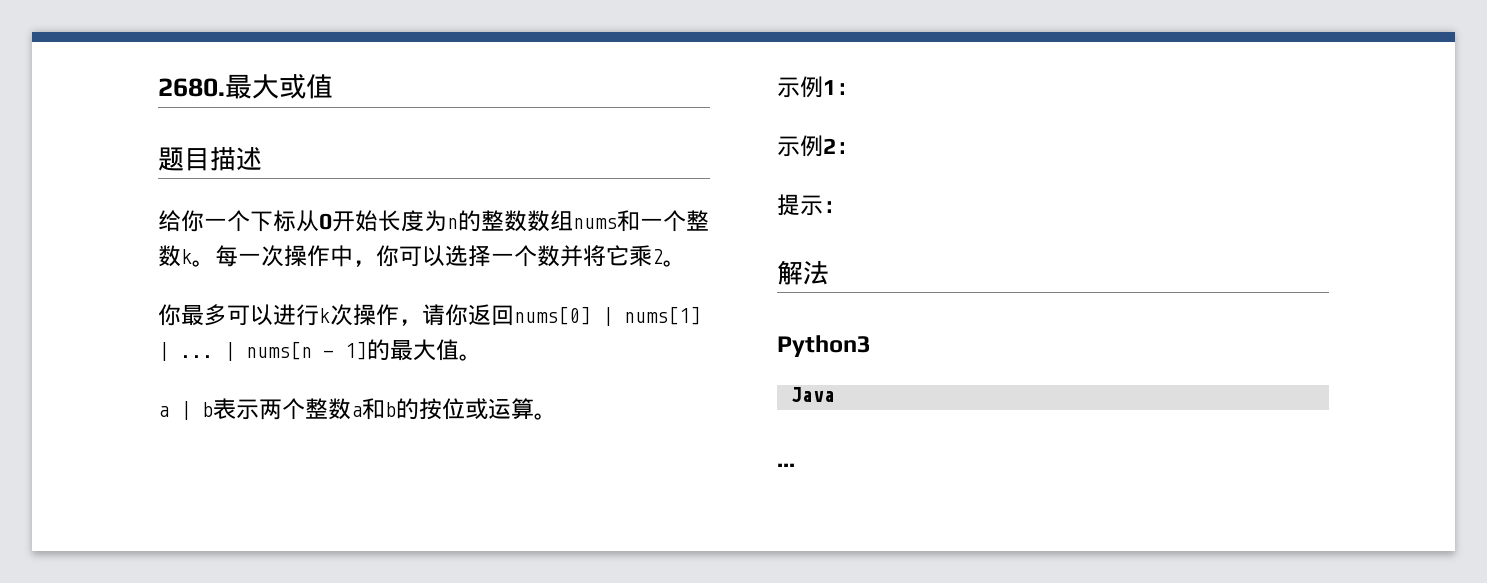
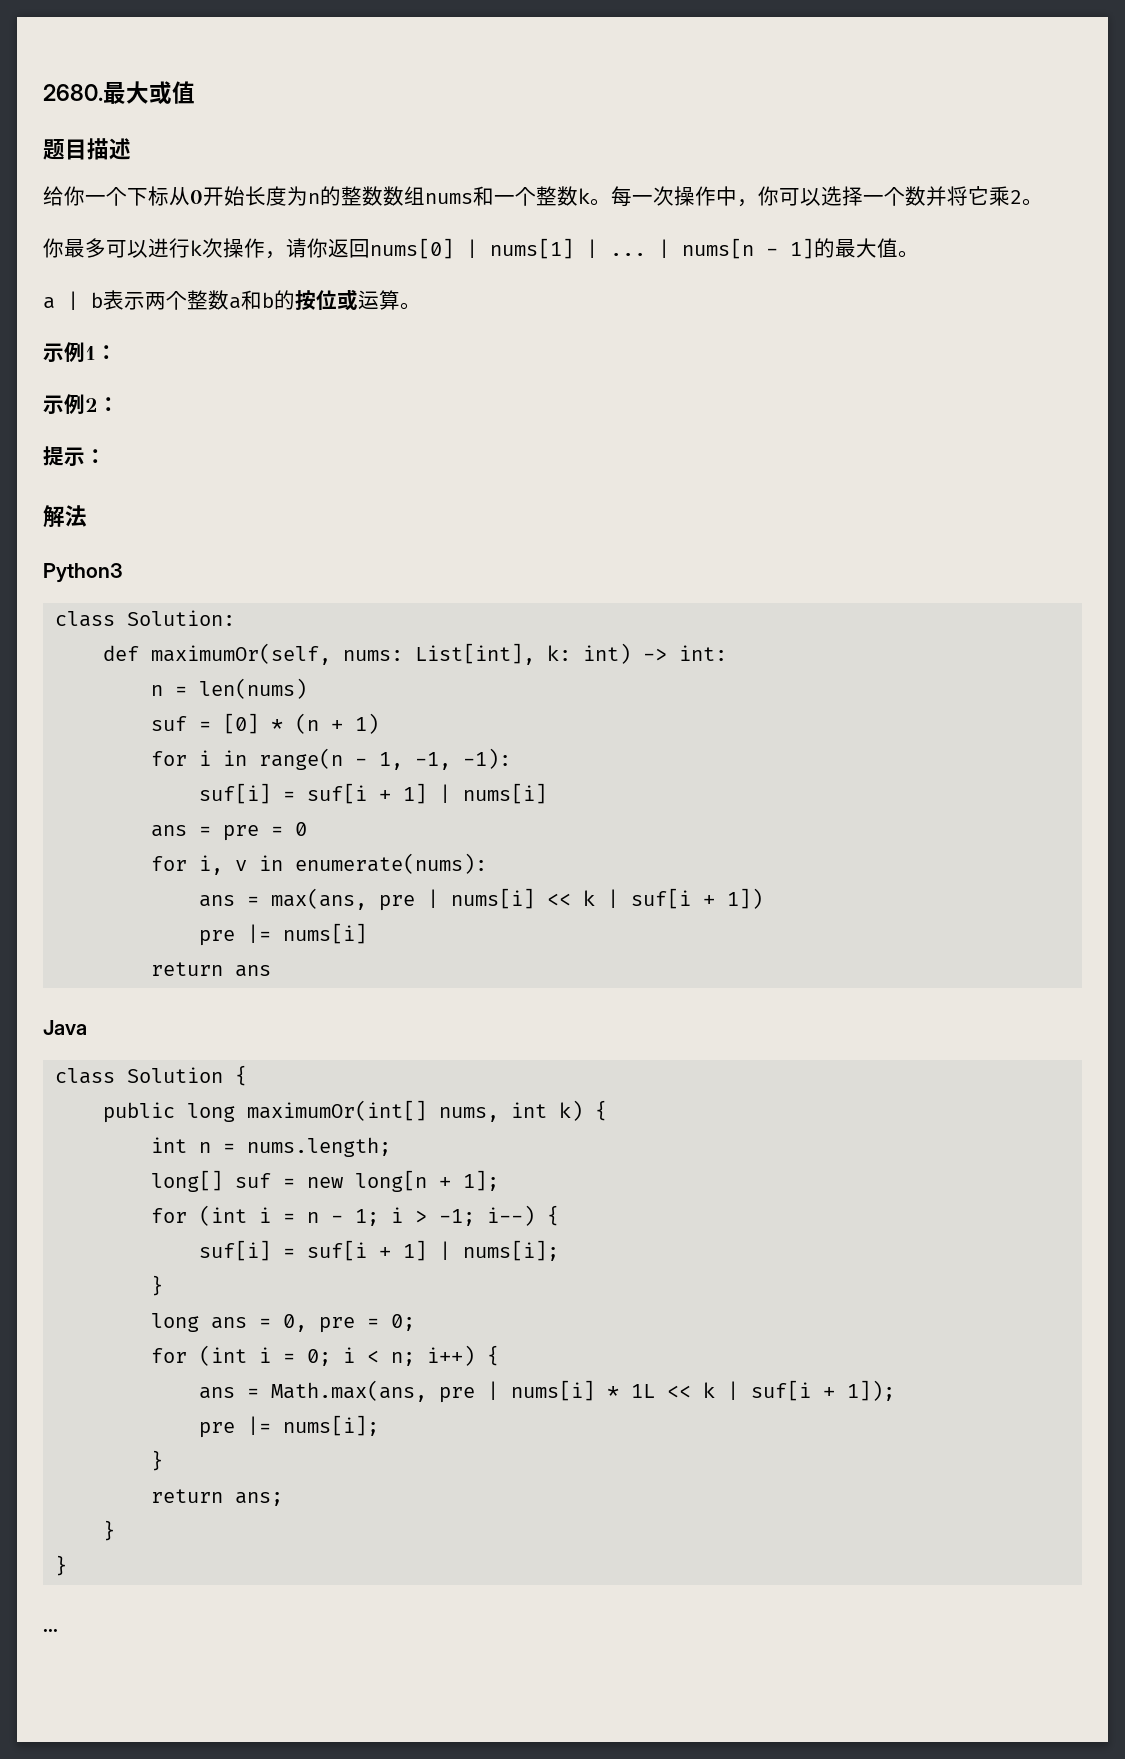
+ class Solution:
+ def maximumOr(self, nums: List[int], k: int) -> int:
+ n = len(nums)
+ suf = [0] * (n + 1)
+ for i in range(n - 1, -1, -1):
+ suf[i] = suf[i + 1] | nums[i]
+ ans = pre = 0
+ for i, v in enumerate(nums):
+ ans = max(ans, pre | nums[i] << k | suf[i + 1])
+ pre |= nums[i]
+ return ans
  Java
+ class Solution {
+ public long maximumOr(int[] nums, int k) {
+ int n = nums.length;
+ long[] suf = new long[n + 1];
+ for (int i = n - 1; i > -1; i--) {
+ suf[i] = suf[i + 1] | nums[i];
+ }
+ long ans = 0, pre = 0;
+ for (int i = 0; i < n; i++) {
+ ans = Math.max(ans, pre | nums[i] * 1L << k | suf[i + 1]);
+ pre |= nums[i];
+ }
+ return ans;
+ }
+ }

